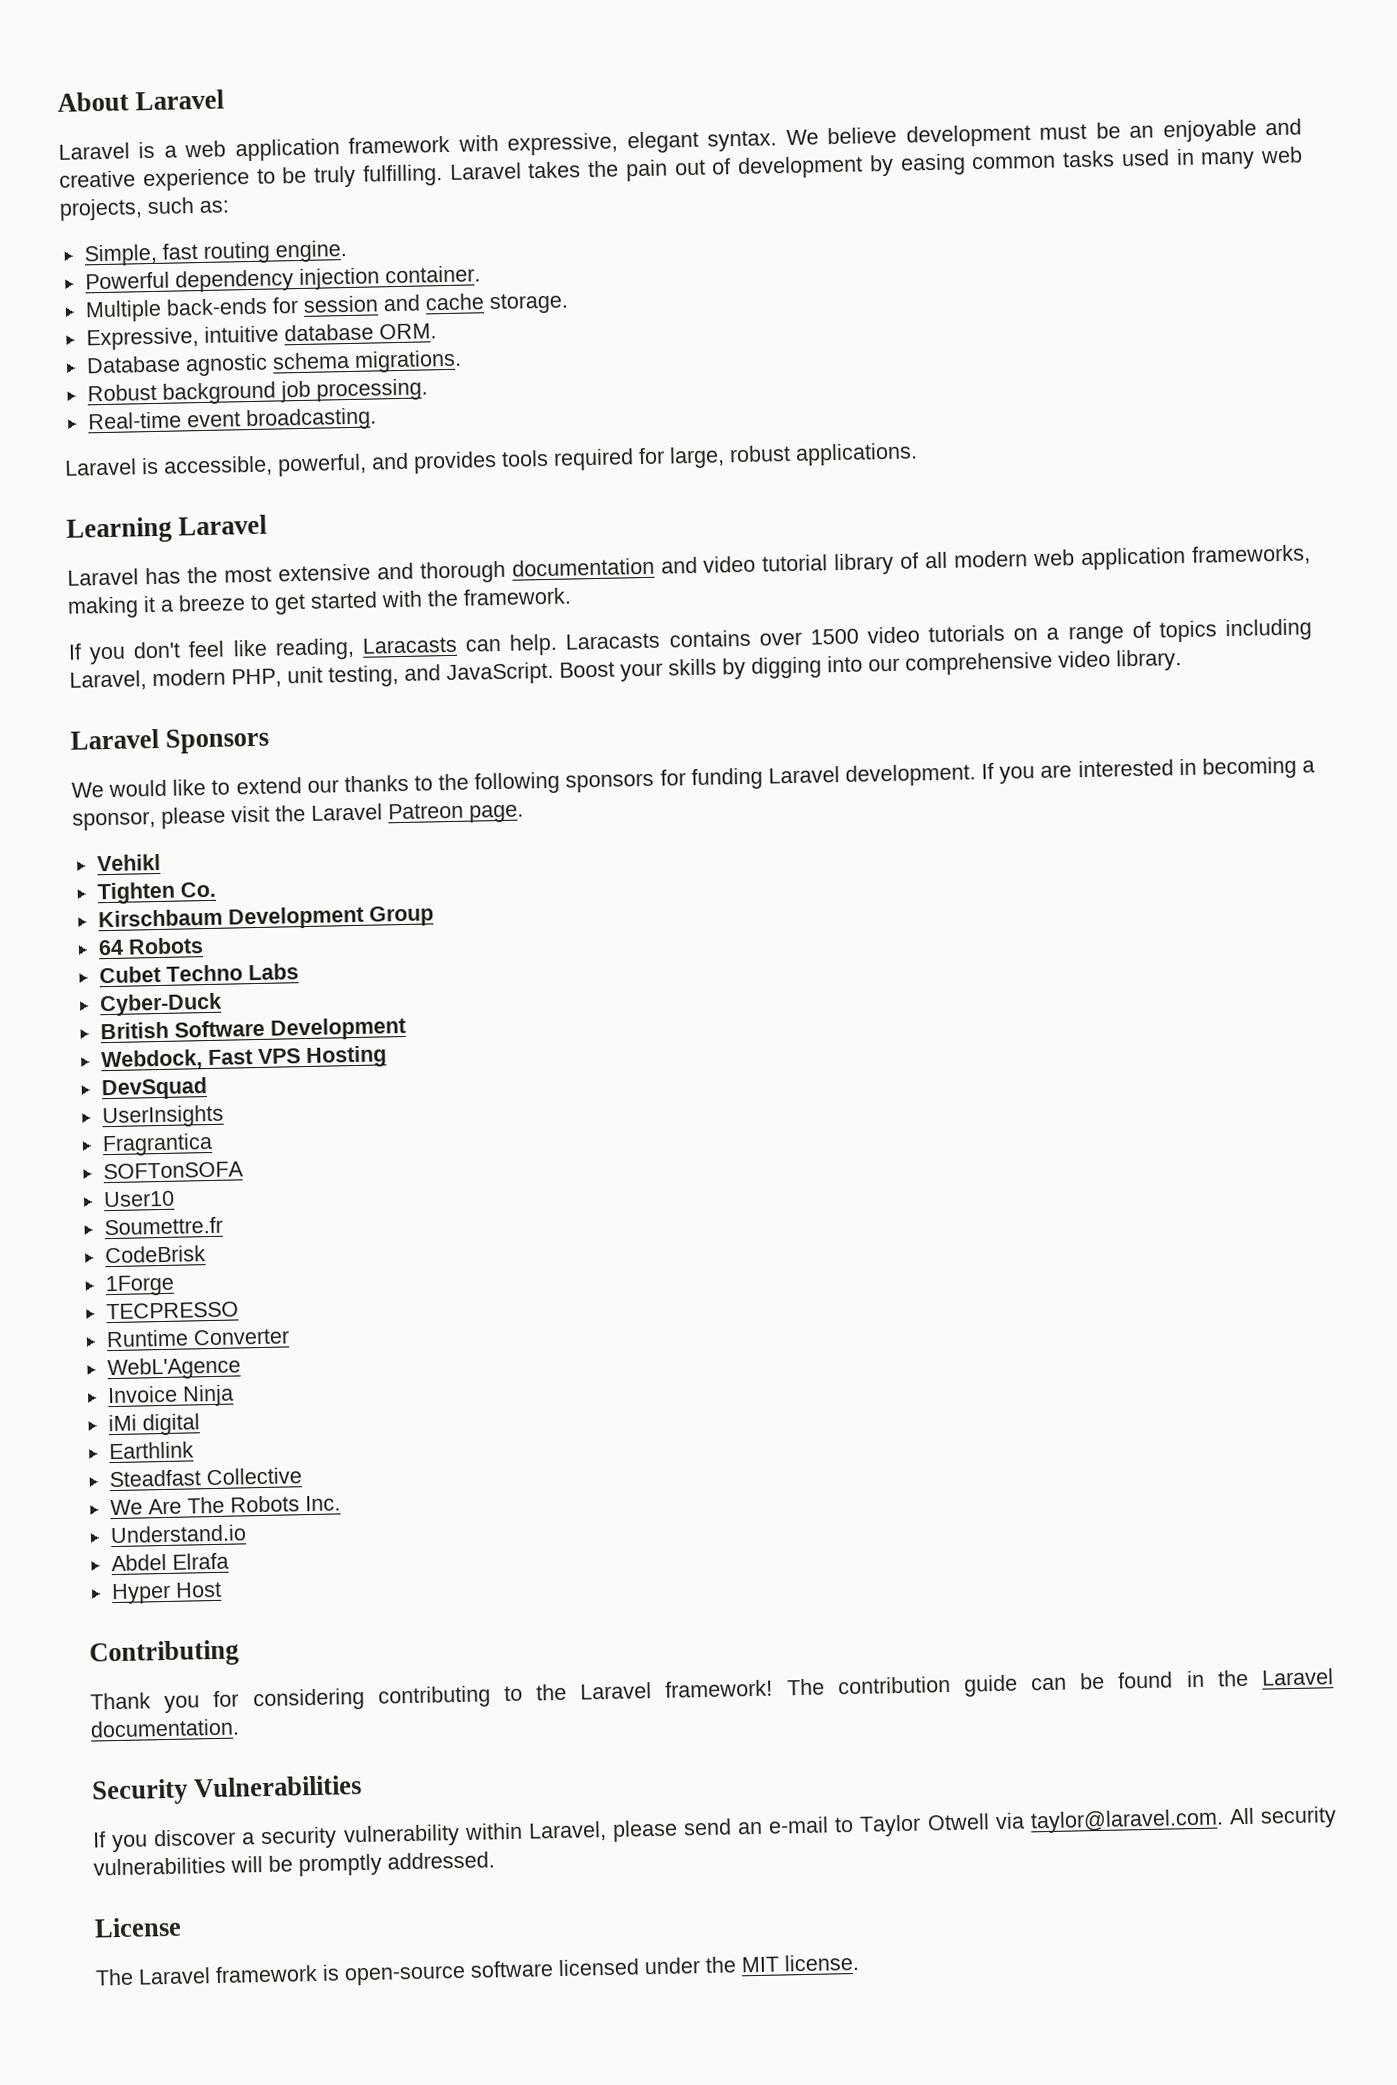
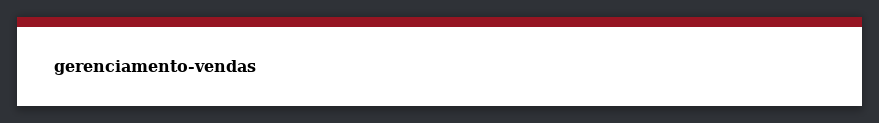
- About Laravel
- Laravel is a web application framework with expressive, elegant syntax. We believe development must be an enjoyable and creative experience to be truly fulfilling. Laravel takes the pain out of development by easing common tasks used in many web projects, such as:
- Simple, fast routing engine.
- Powerful dependency injection container.
- Multiple back-ends for session and cache storage.
- Expressive, intuitive database ORM.
- Database agnostic schema migrations.
- Robust background job processing.
- Real-time event broadcasting.
- Laravel is accessible, powerful, and provides tools required for large, robust applications.
- Learning Laravel
- Laravel has the most extensive and thorough documentation and video tutorial library of all modern web application frameworks, making it a breeze to get started with the framework.
- If you don't feel like reading, Laracasts can help. Laracasts contains over 1500 video tutorials on a range of topics including Laravel, modern PHP, unit testing, and JavaScript. Boost your skills by digging into our comprehensive video library.
- Laravel Sponsors
- We would like to extend our thanks to the following sponsors for funding Laravel development. If you are interested in becoming a sponsor, please visit the Laravel Patreon page.
- Vehikl
- Tighten Co.
- Kirschbaum Development Group
- 64 Robots
- Cubet Techno Labs
- Cyber-Duck
- British Software Development
- Webdock, Fast VPS Hosting
- DevSquad
- UserInsights
- Fragrantica
- SOFTonSOFA
- User10
- Soumettre.fr
- CodeBrisk
- 1Forge
- TECPRESSO
- Runtime Converter
- WebL'Agence
- Invoice Ninja
- iMi digital
- Earthlink
- Steadfast Collective
- We Are The Robots Inc.
- Understand.io
- Abdel Elrafa
- Hyper Host
- Contributing
- Thank you for considering contributing to the Laravel framework! The contribution guide can be found in the Laravel documentation.
- Security Vulnerabilities
- If you discover a security vulnerability within Laravel, please send an e-mail to Taylor Otwell via taylor@laravel.com. All security vulnerabilities will be promptly addressed.
- License
- The Laravel framework is open-source software licensed under the MIT license.
+ gerenciamento-vendas

